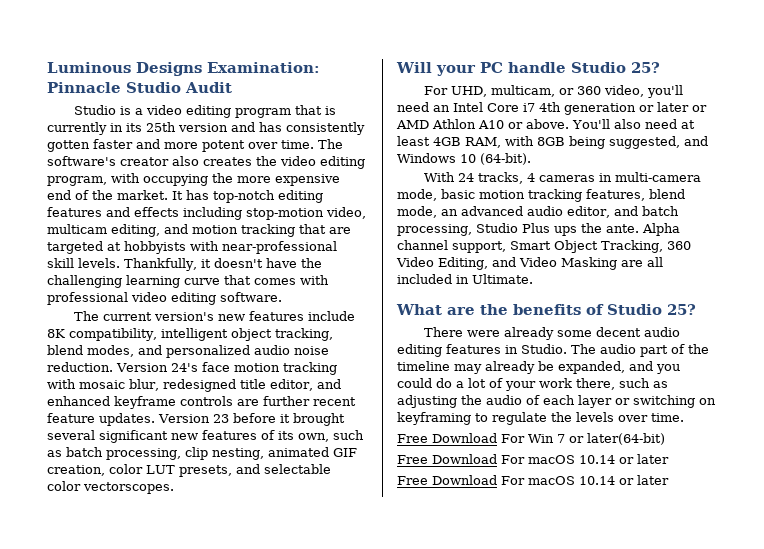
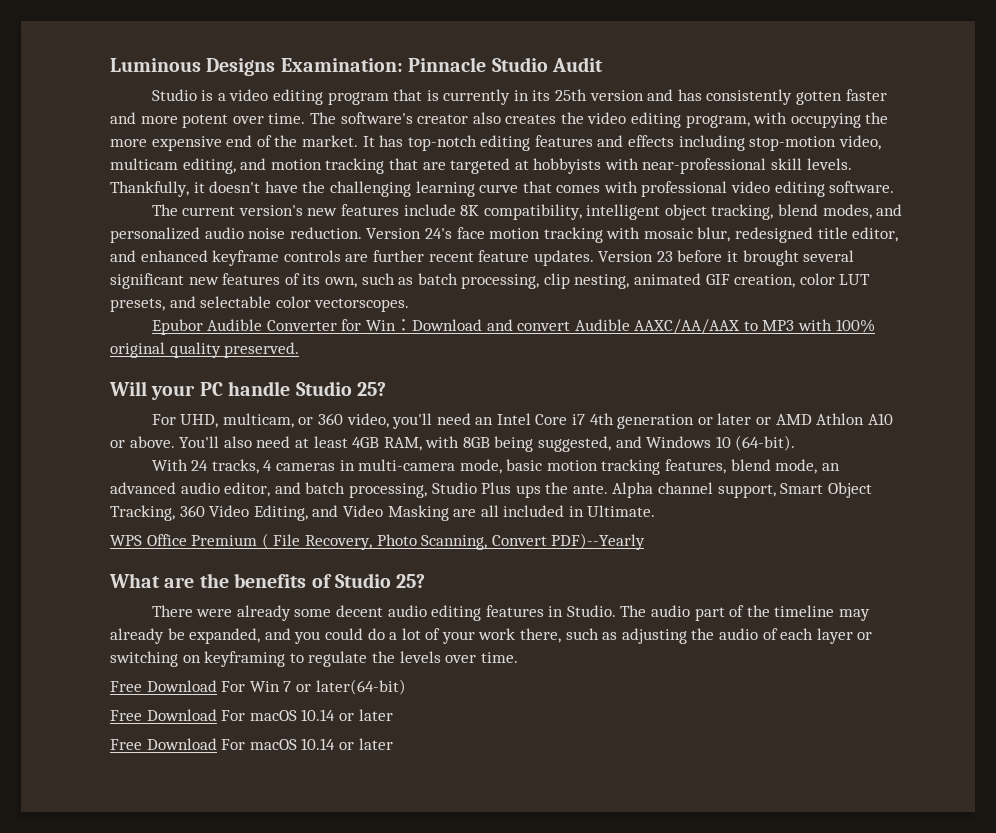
+ Epubor Audible Converter for Win：Download and convert Audible AAXC/AA/AAX to MP3 with 100% original quality preserved.
+ WPS Office Premium ( File Recovery, Photo Scanning, Convert PDF)--Yearly

